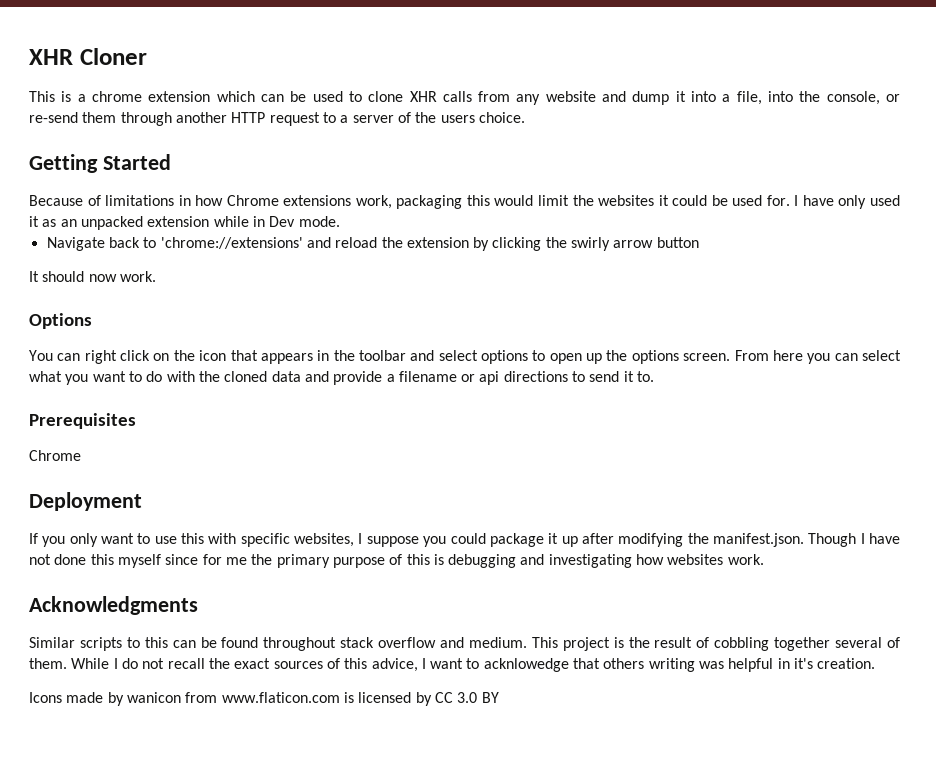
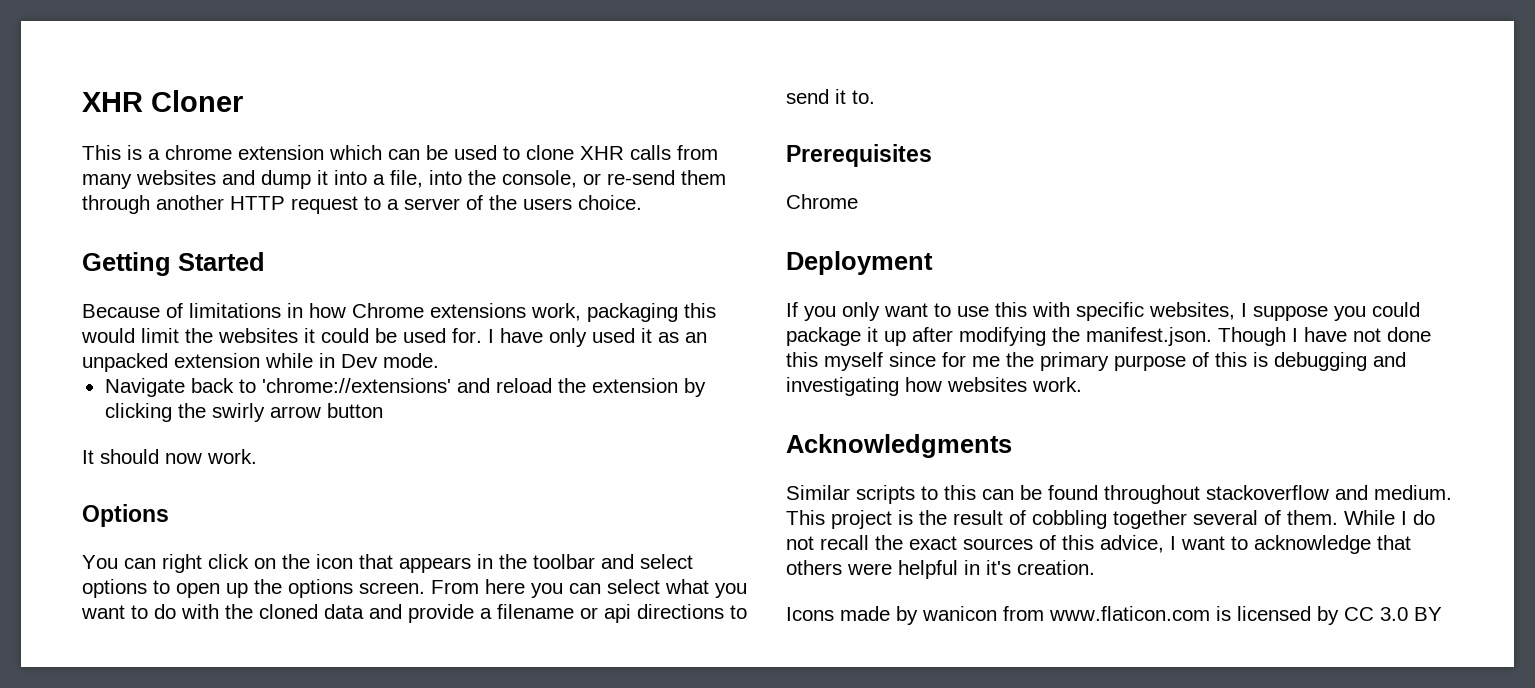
- This is a chrome extension which can be used to clone XHR calls from any website and dump it into a file, into the console, or re-send them through another HTTP request to a server of the users choice.
+ This is a chrome extension which can be used to clone XHR calls from many websites and dump it into a file, into the console, or re-send them through another HTTP request to a server of the users choice.
- Similar scripts to this can be found throughout stack overflow and medium.
+ Similar scripts to this can be found throughout stackoverflow and medium.
- While I do not recall the exact sources of this advice, I want to acknlowedge that others writing was helpful in it's creation.
+ While I do not recall the exact sources of this advice, I want to acknowledge that others were helpful in it's creation.

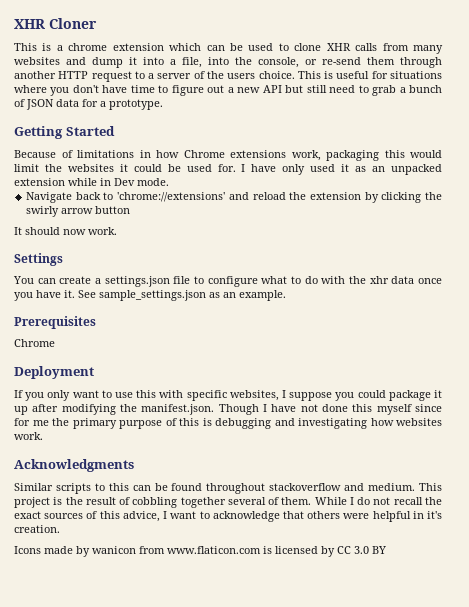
+ This is useful for situations where you don't have time to figure out a new API but still need to grab a bunch of JSON data for a prototype.
- Options
+ Settings
- You can right click on the icon that appears in the toolbar and select options to open up the options screen. From here you can select what you want to do with the cloned data and provide a filename or api directions to send it to.
+ You can create a settings.json file to configure what to do with the xhr data once you have it. See sample_settings.json as an example.

